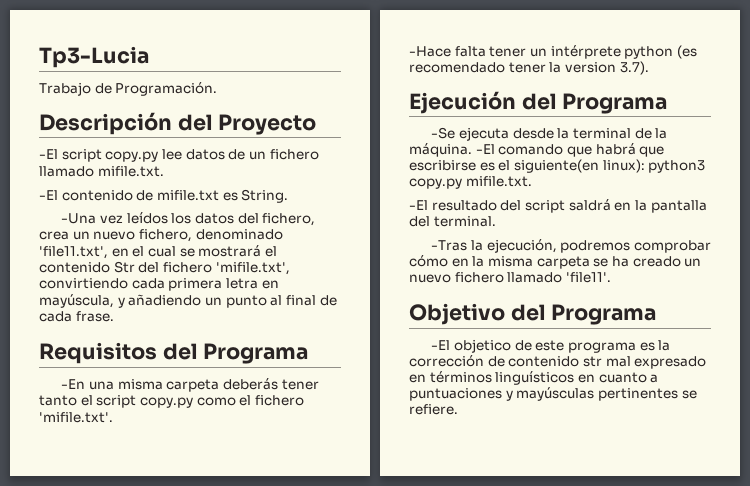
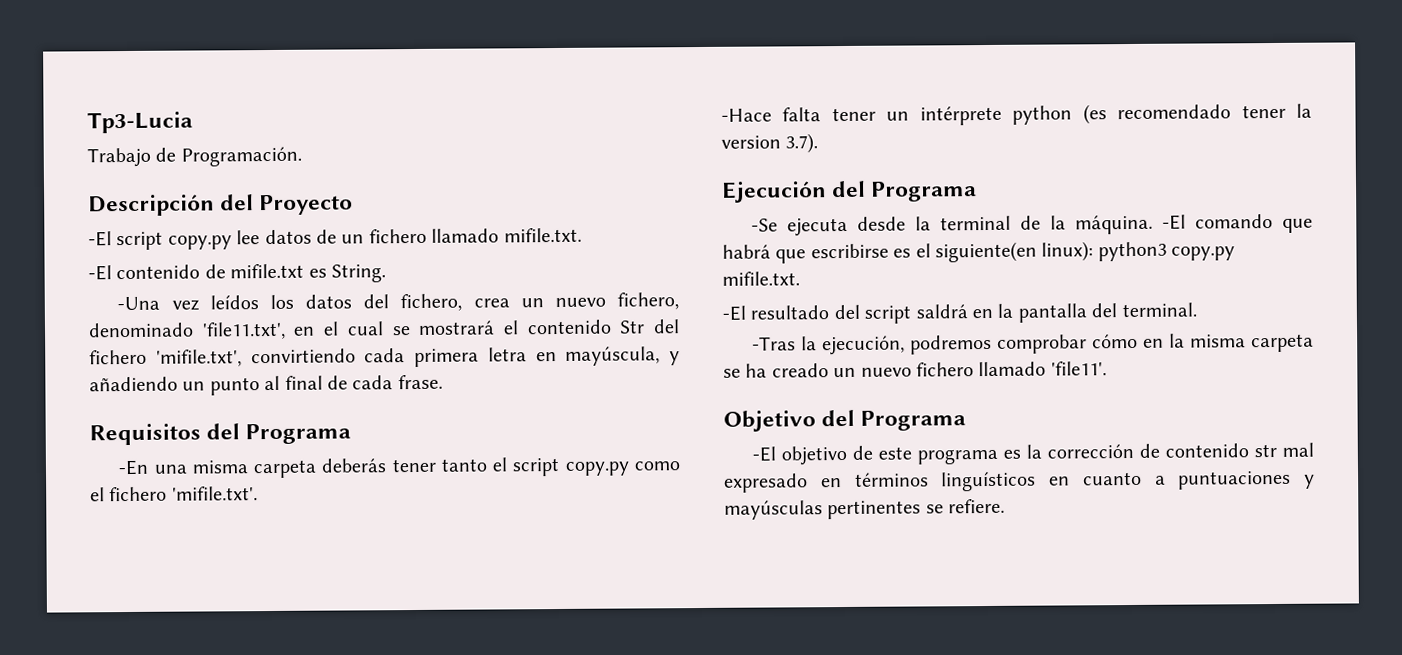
- -El objetico de este programa es la corrección de contenido str mal expresado en términos linguísticos en cuanto a puntuaciones y mayúsculas pertinentes se refiere.
+ -El objetivo de este programa es la corrección de contenido str mal expresado en términos linguísticos en cuanto a puntuaciones y mayúsculas pertinentes se refiere.

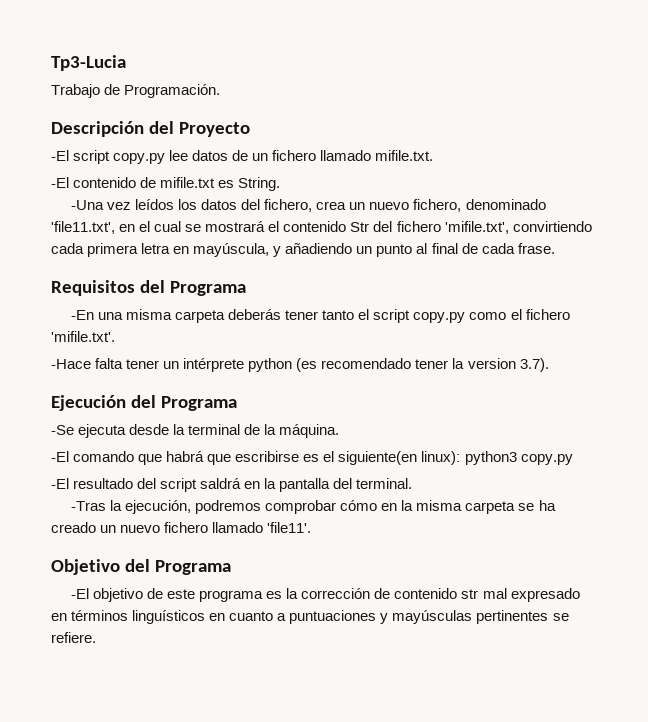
- -Se ejecuta desde la terminal de la máquina. -El comando que habrá que escribirse es el siguiente(en linux): python3 copy.py mifile.txt.
+ -Se ejecuta desde la terminal de la máquina.
+ -El comando que habrá que escribirse es el siguiente(en linux): python3 copy.py

